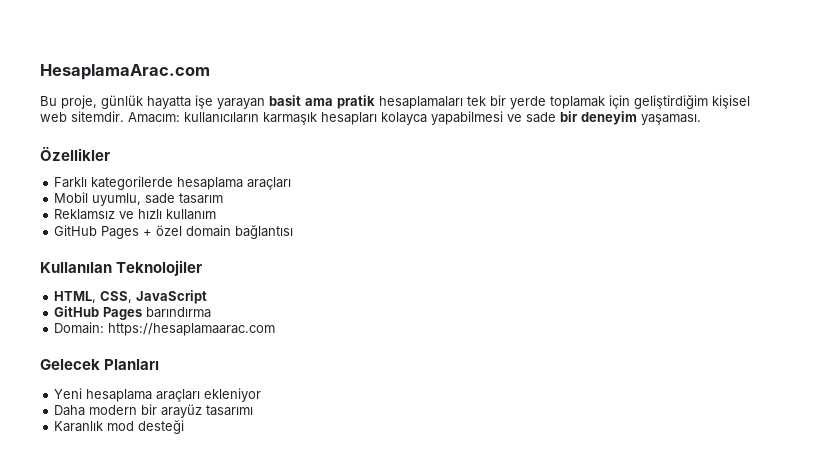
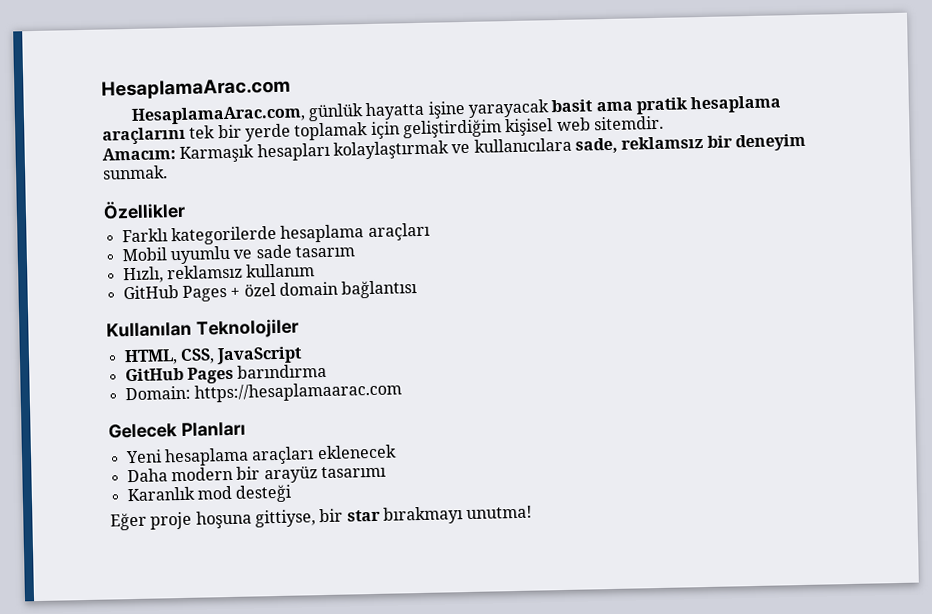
- Bu proje, günlük hayatta işe yarayan basit ama pratik hesaplamaları tek bir yerde toplamak için geliştirdiğim kişisel web sitemdir. Amacım: kullanıcıların karmaşık hesapları kolayca yapabilmesi ve sade bir deneyim yaşaması.
+ HesaplamaArac.com, günlük hayatta işine yarayacak basit ama pratik hesaplama araçlarını tek bir yerde toplamak için geliştirdiğim kişisel web sitemdir.
+ Amacım: Karmaşık hesapları kolaylaştırmak ve kullanıcılara sade, reklamsız bir deneyim sunmak.
- Mobil uyumlu, sade tasarım
+ Mobil uyumlu ve sade tasarım
- Reklamsız ve hızlı kullanım
+ Hızlı, reklamsız kullanım
- Yeni hesaplama araçları ekleniyor
+ Yeni hesaplama araçları eklenecek
+ Eğer proje hoşuna gittiyse, bir star bırakmayı unutma!

